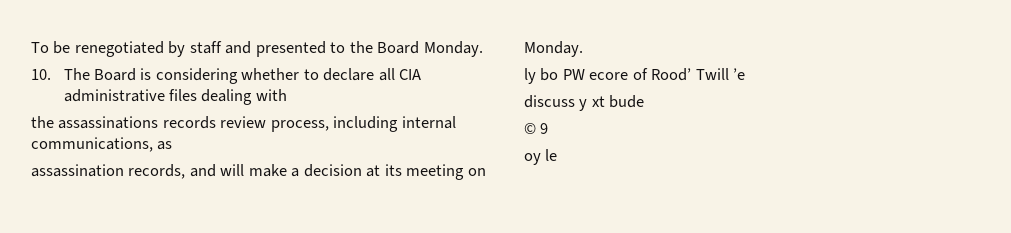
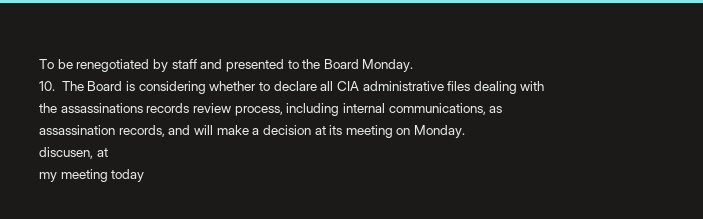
- ly bo PW ecore of Rood’ Twill ’e
- discuss y xt bude
- © 9
- oy le
+ discusen, at
+ my meeting today

